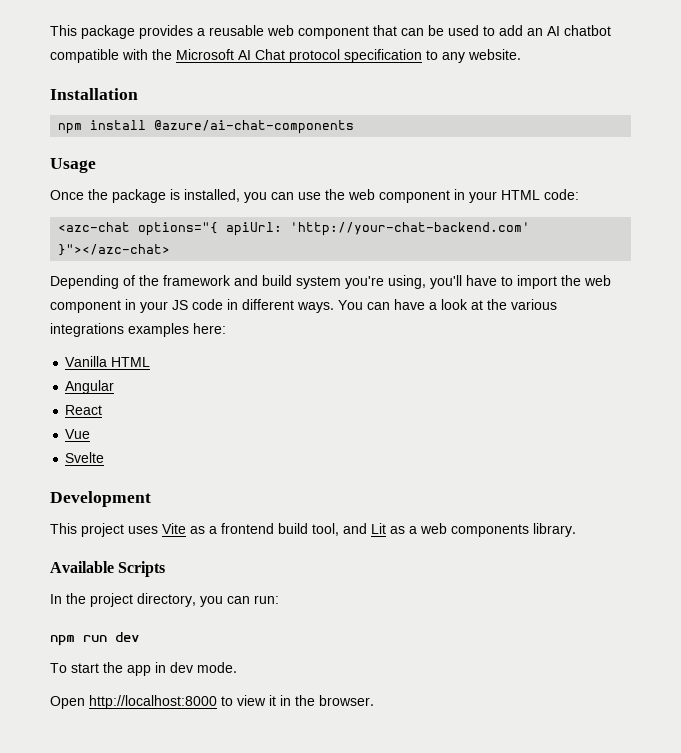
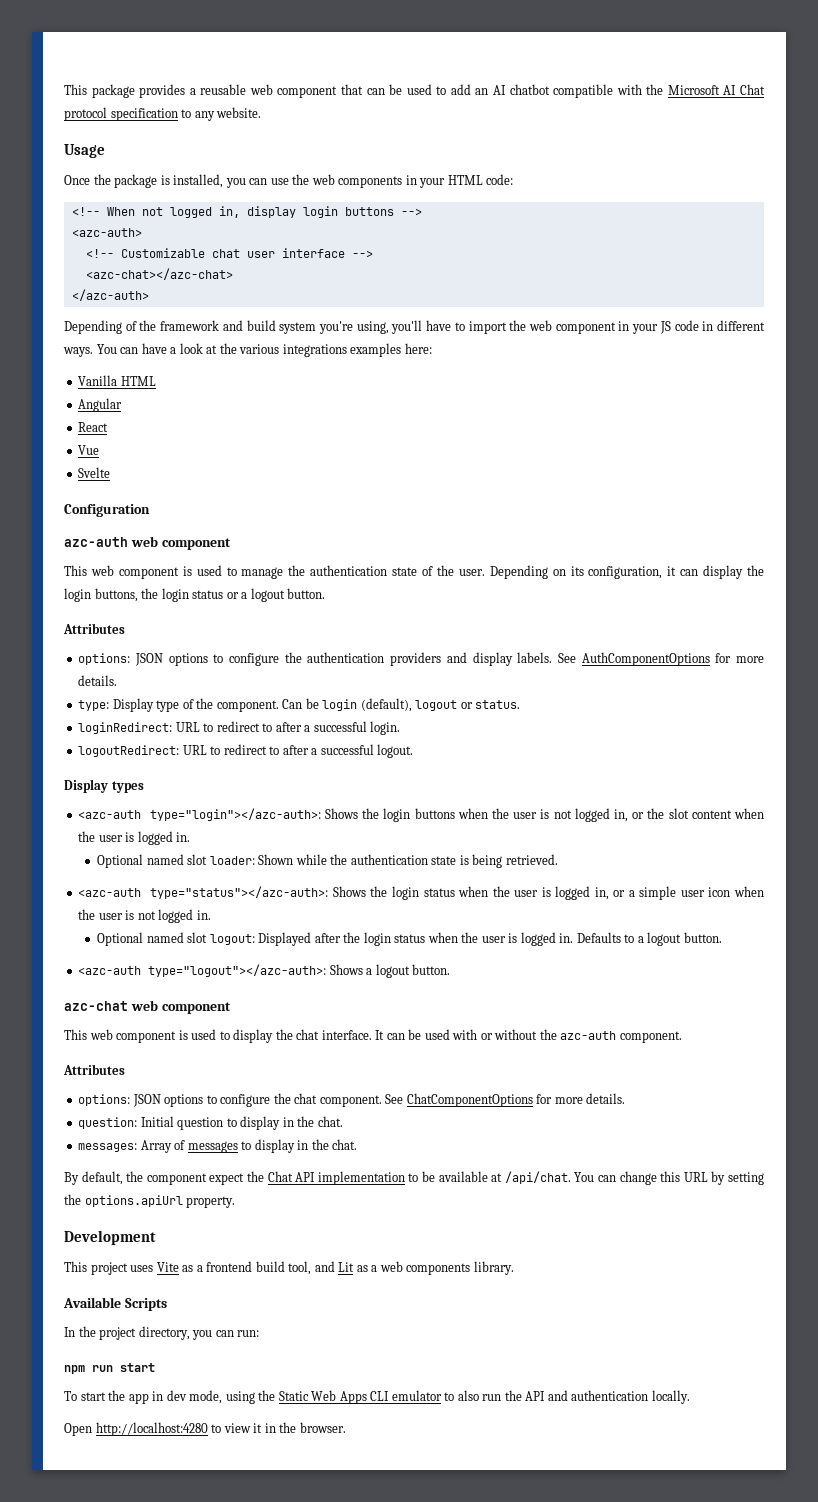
- Installation
- npm install @azure/ai-chat-components
- Once the package is installed, you can use the web component in your HTML code:
+ Once the package is installed, you can use the web components in your HTML code:
- <azc-chat options="{ apiUrl: 'http://your-chat-backend.com' }"></azc-chat>
+ <!-- When not logged in, display login buttons -->
+ <azc-auth>
+ <!-- Customizable chat user interface -->
+ <azc-chat></azc-chat>
+ </azc-auth>
+ Configuration
+ azc-auth web component
+ This web component is used to manage the authentication state of the user. Depending on its configuration, it can display the login buttons, the login status or a logout button.
+ Attributes
+ options: JSON options to configure the authentication providers and display labels. See AuthComponentOptions for more details.
+ type: Display type of the component. Can be login (default), logout or status.
+ loginRedirect: URL to redirect to after a successful login.
+ logoutRedirect: URL to redirect to after a successful logout.
+ Display types
+ <azc-auth type="login"></azc-auth>: Shows the login buttons when the user is not logged in, or the slot content when the user is logged in.
+ Optional named slot loader: Shown while the authentication state is being retrieved.
+ <azc-auth type="status"></azc-auth>: Shows the login status when the user is logged in, or a simple user icon when the user is not logged in.
+ Optional named slot logout: Displayed after the login status when the user is logged in. Defaults to a logout button.
+ <azc-auth type="logout"></azc-auth>: Shows a logout button.
+ azc-chat web component
+ This web component is used to display the chat interface. It can be used with or without the azc-auth component.
+ Attributes
+ options: JSON options to configure the chat component. See ChatComponentOptions for more details.
+ question: Initial question to display in the chat.
+ messages: Array of messages to display in the chat.
+ By default, the component expect the Chat API implementation to be available at /api/chat. You can change this URL by setting the options.apiUrl property.
- npm run dev
+ npm run start
- To start the app in dev mode.
+ To start the app in dev mode, using the Static Web Apps CLI emulator to also run the API and authentication locally.
- Open http://localhost:8000 to view it in the browser.
+ Open http://localhost:4280 to view it in the browser.

